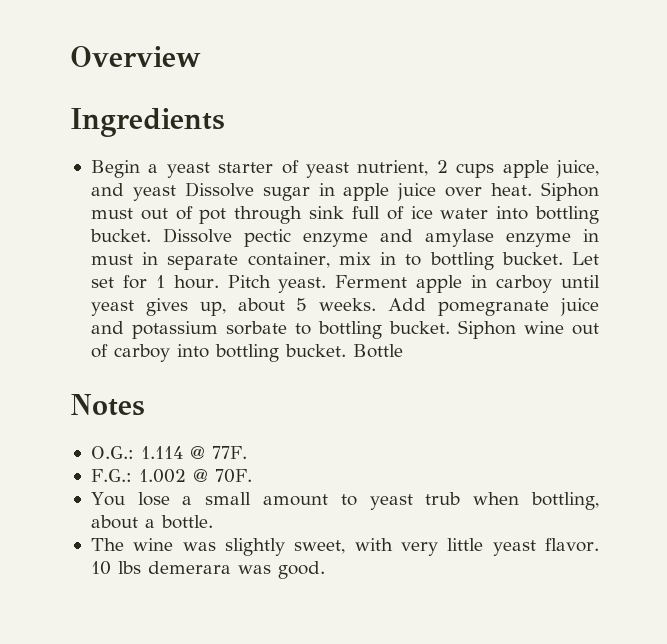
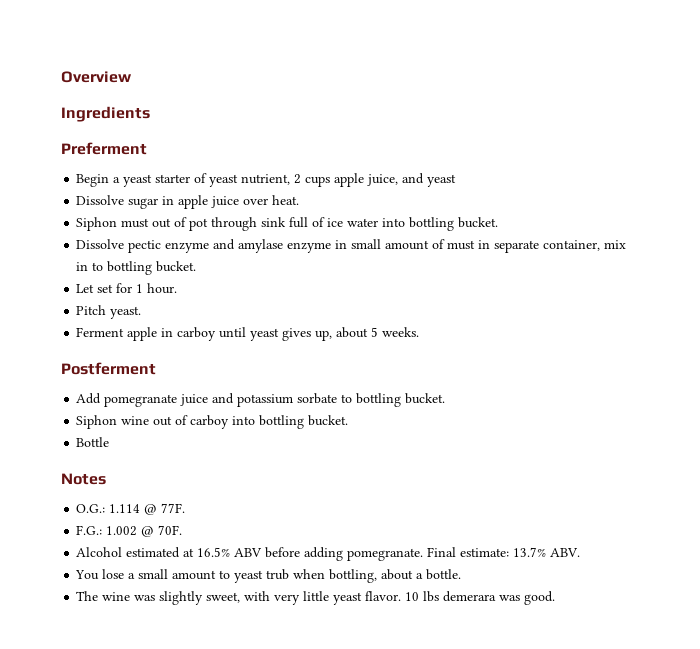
+ Preferment
- Begin a yeast starter of yeast nutrient, 2 cups apple juice, and yeast Dissolve sugar in apple juice over heat. Siphon must out of pot through sink full of ice water into bottling bucket. Dissolve pectic enzyme and amylase enzyme in must in separate container, mix in to bottling bucket. Let set for 1 hour. Pitch yeast. Ferment apple in carboy until yeast gives up, about 5 weeks. Add pomegranate juice and potassium sorbate to bottling bucket. Siphon wine out of carboy into bottling bucket. Bottle
+ Begin a yeast starter of yeast nutrient, 2 cups apple juice, and yeast
+ Dissolve sugar in apple juice over heat.
+ Siphon must out of pot through sink full of ice water into bottling bucket.
+ Dissolve pectic enzyme and amylase enzyme in small amount of must in separate container, mix in to bottling bucket.
+ Let set for 1 hour.
+ Pitch yeast.
+ Ferment apple in carboy until yeast gives up, about 5 weeks.
+ Postferment
+ Add pomegranate juice and potassium sorbate to bottling bucket.
+ Siphon wine out of carboy into bottling bucket.
+ Bottle
+ Alcohol estimated at 16.5% ABV before adding pomegranate. Final estimate: 13.7% ABV.

